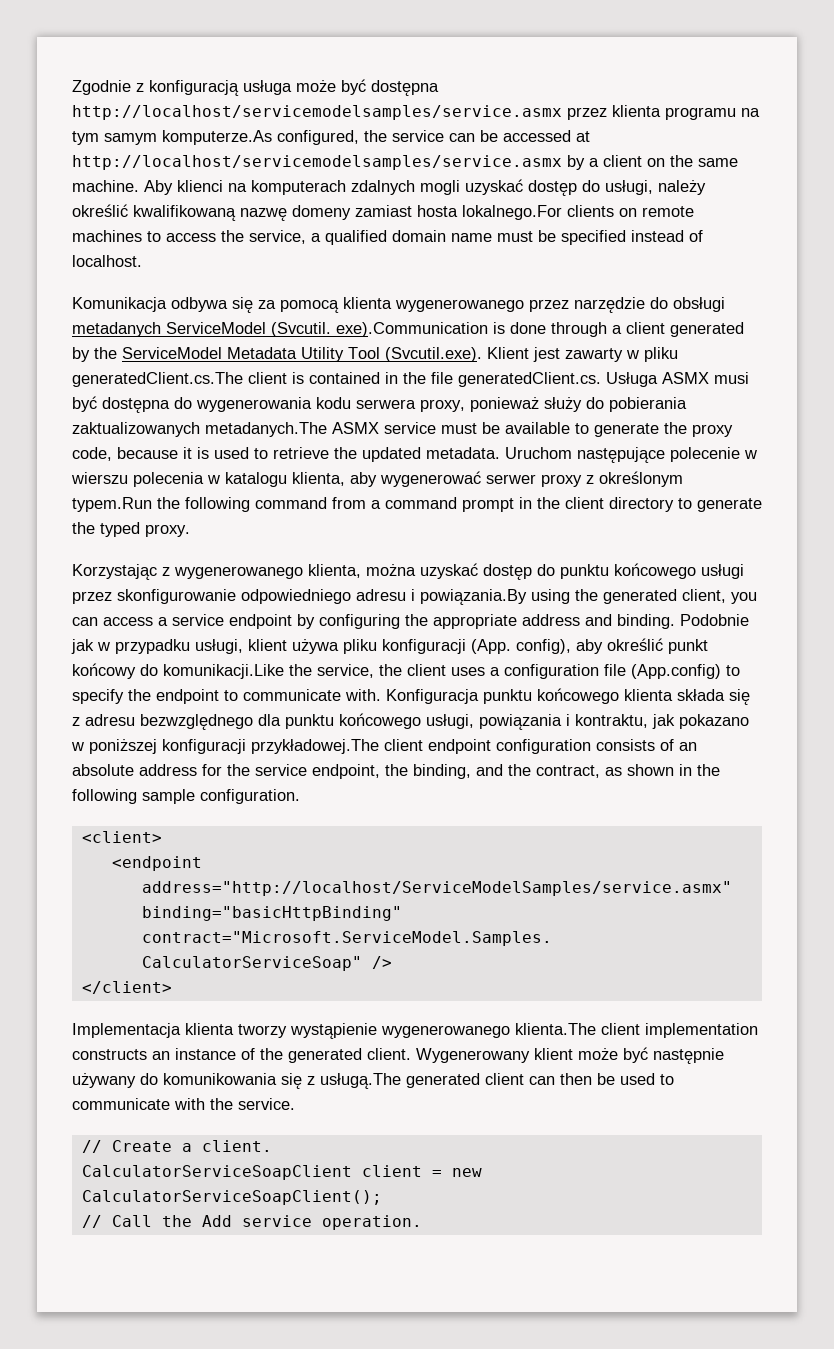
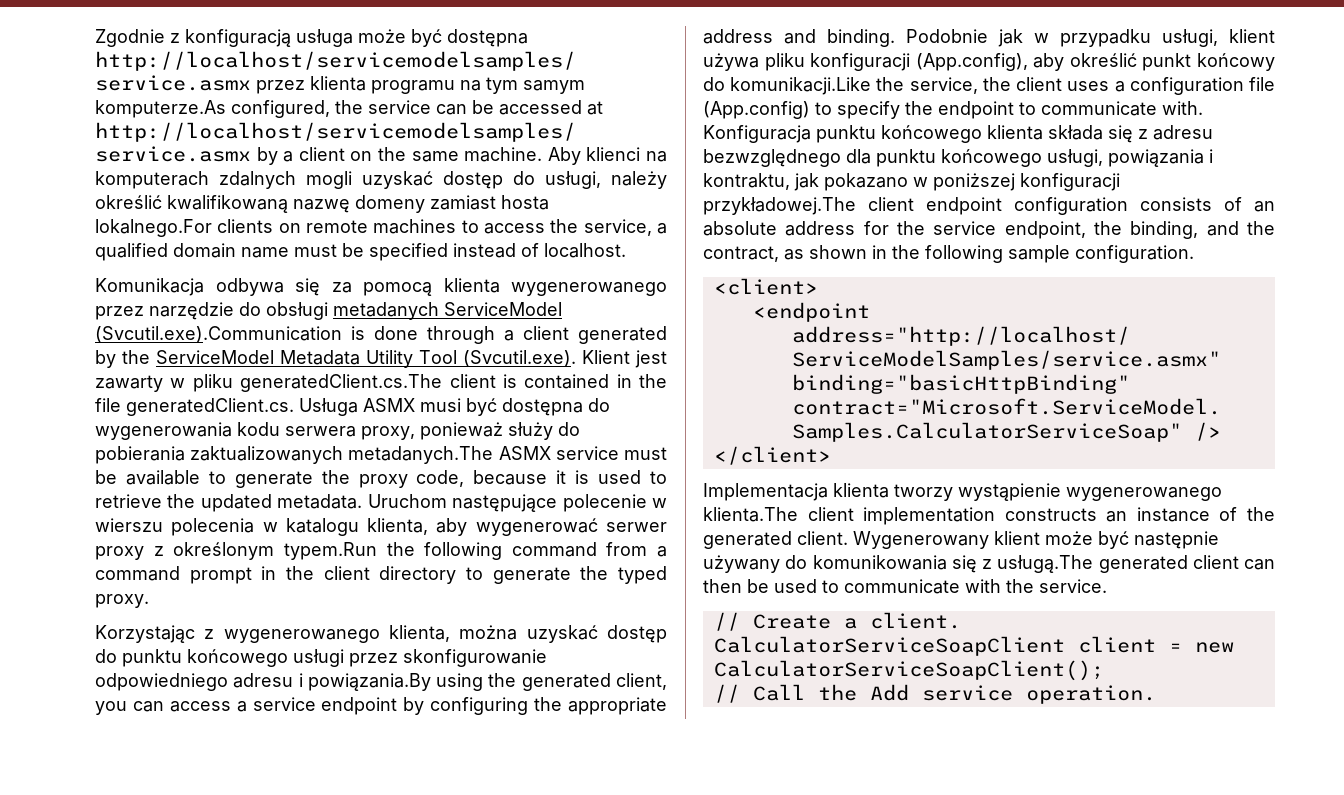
- Komunikacja odbywa się za pomocą klienta wygenerowanego przez narzędzie do obsługi metadanych ServiceModel (Svcutil. exe).Communication is done through a client generated by the ServiceModel Metadata Utility Tool (Svcutil.exe). Klient jest zawarty w pliku generatedClient.cs.The client is contained in the file generatedClient.cs. Usługa ASMX musi być dostępna do wygenerowania kodu serwera proxy, ponieważ służy do pobierania zaktualizowanych metadanych.The ASMX service must be available to generate the proxy code, because it is used to retrieve the updated metadata.
+ Komunikacja odbywa się za pomocą klienta wygenerowanego przez narzędzie do obsługi metadanych ServiceModel (Svcutil.exe).Communication is done through a client generated by the ServiceModel Metadata Utility Tool (Svcutil.exe). Klient jest zawarty w pliku generatedClient.cs.The client is contained in the file generatedClient.cs. Usługa ASMX musi być dostępna do wygenerowania kodu serwera proxy, ponieważ służy do pobierania zaktualizowanych metadanych.The ASMX service must be available to generate the proxy code, because it is used to retrieve the updated metadata.
- Podobnie jak w przypadku usługi, klient używa pliku konfiguracji (App. config), aby określić punkt końcowy do komunikacji.Like the service, the client uses a configuration file (App.config) to specify the endpoint to communicate with.
+ Podobnie jak w przypadku usługi, klient używa pliku konfiguracji (App.config), aby określić punkt końcowy do komunikacji.Like the service, the client uses a configuration file (App.config) to specify the endpoint to communicate with.

